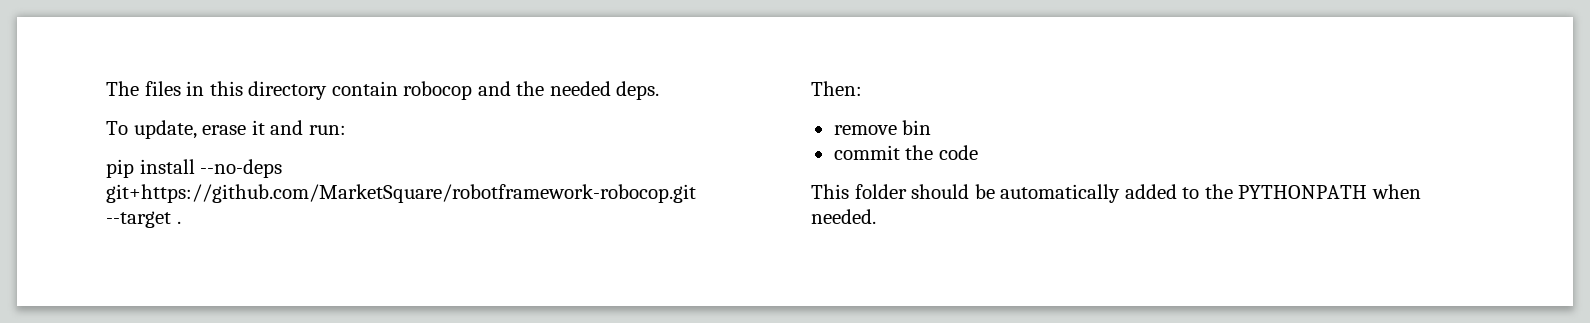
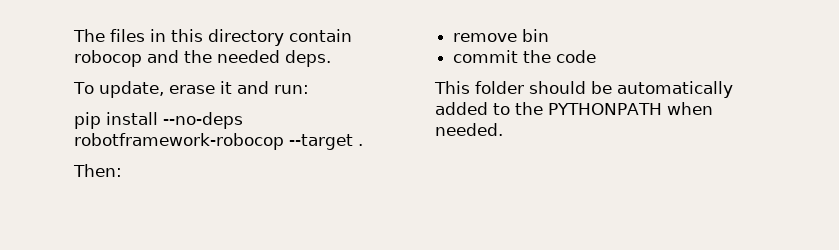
- pip install --no-deps git+https://github.com/MarketSquare/robotframework-robocop.git --target .
+ pip install --no-deps robotframework-robocop --target .

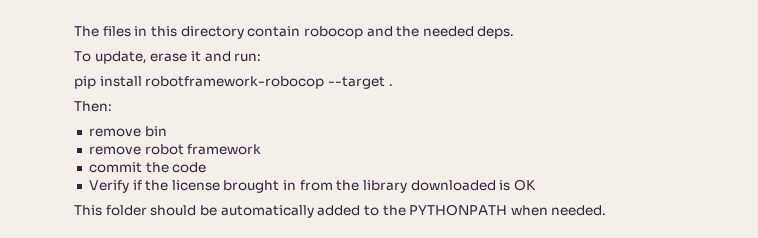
- pip install --no-deps robotframework-robocop --target .
+ pip install robotframework-robocop --target .
+ remove robot framework
+ Verify if the license brought in from the library downloaded is OK

